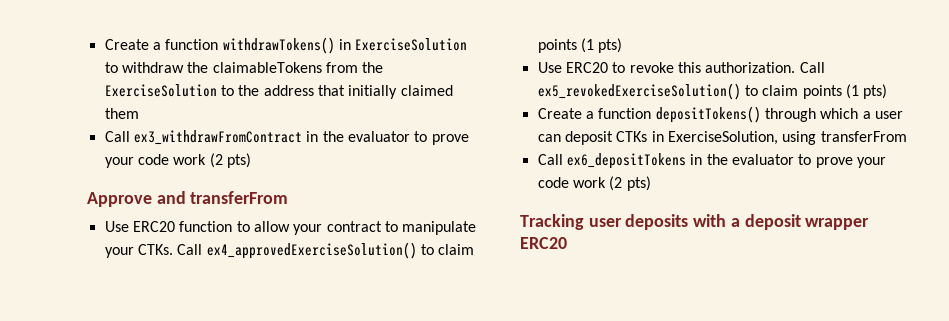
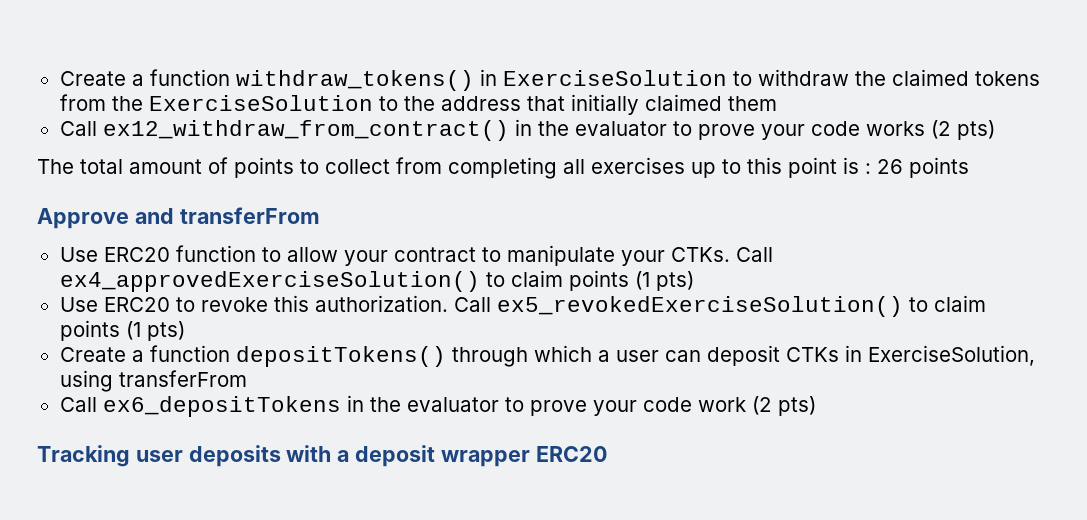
- Create a function withdrawTokens() in ExerciseSolution to withdraw the claimableTokens from the ExerciseSolution to the address that initially claimed them
+ Create a function withdraw_tokens() in ExerciseSolution to withdraw the claimed tokens from the ExerciseSolution to the address that initially claimed them
- Call ex3_withdrawFromContract in the evaluator to prove your code work (2 pts)
+ Call ex12_withdraw_from_contract() in the evaluator to prove your code works (2 pts)
+ The total amount of points to collect from completing all exercises up to this point is : 26 points

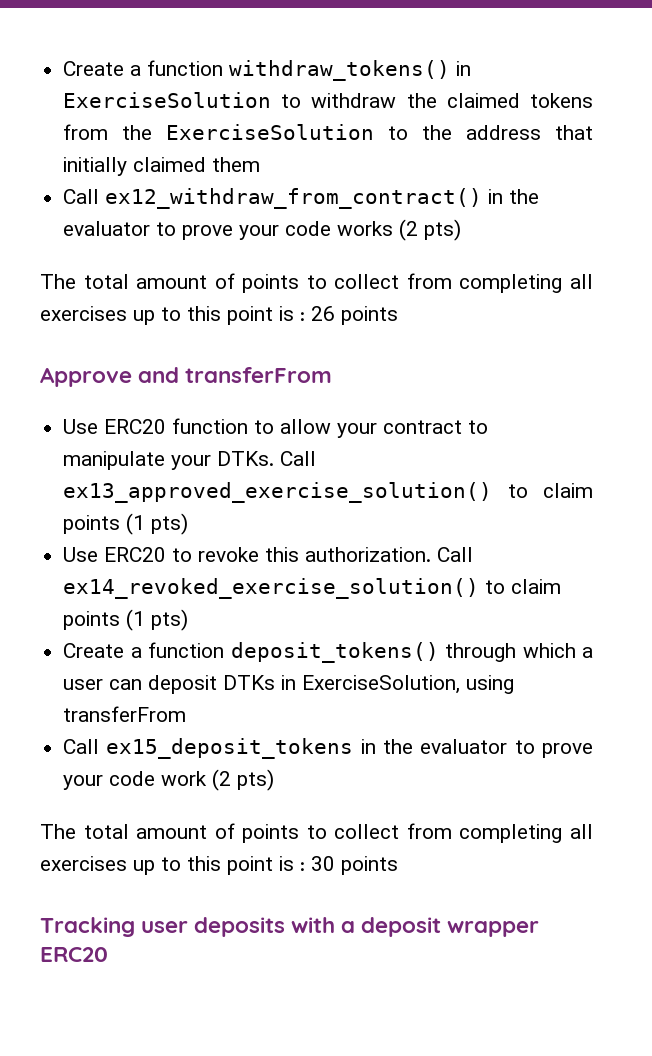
- Use ERC20 function to allow your contract to manipulate your CTKs. Call ex4_approvedExerciseSolution() to claim points (1 pts)
+ Use ERC20 function to allow your contract to manipulate your DTKs. Call ex13_approved_exercise_solution() to claim points (1 pts)
- Call ex5_revokedExerciseSolution() to claim points (1 pts)
+ Call ex14_revoked_exercise_solution() to claim points (1 pts)
- Create a function depositTokens() through which a user can deposit CTKs in ExerciseSolution, using transferFrom
+ Create a function deposit_tokens() through which a user can deposit DTKs in ExerciseSolution, using transferFrom
- Call ex6_depositTokens in the evaluator to prove your code work (2 pts)
+ Call ex15_deposit_tokens in the evaluator to prove your code work (2 pts)
+ The total amount of points to collect from completing all exercises up to this point is : 30 points

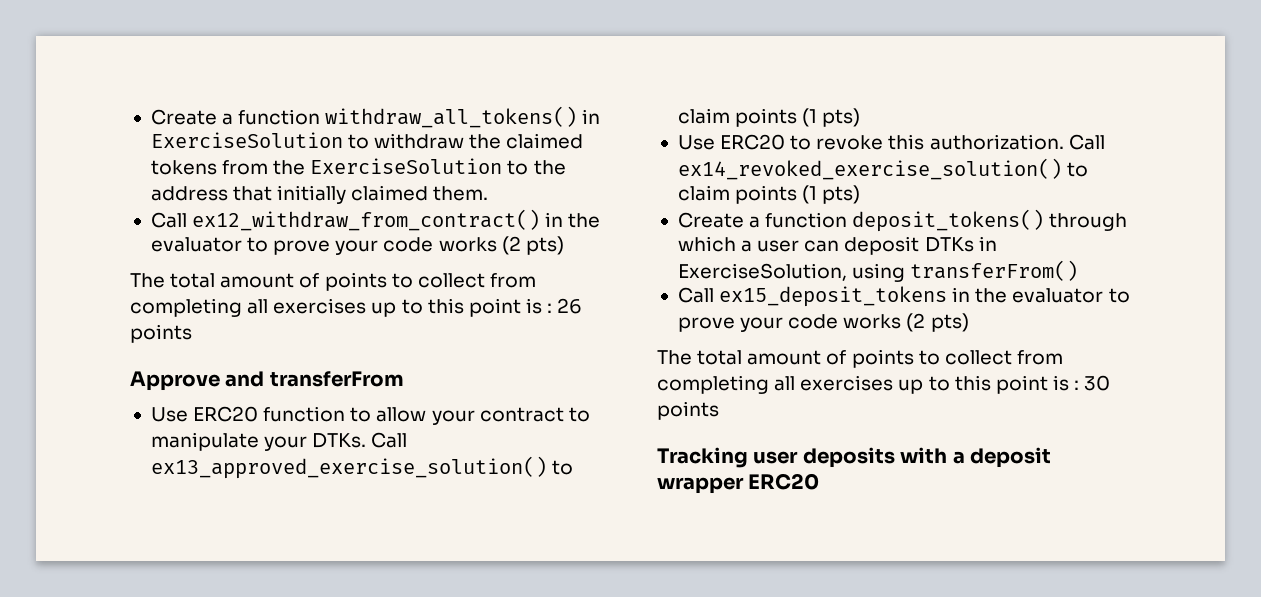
- Create a function withdraw_tokens() in ExerciseSolution to withdraw the claimed tokens from the ExerciseSolution to the address that initially claimed them
+ Create a function withdraw_all_tokens() in ExerciseSolution to withdraw the claimed tokens from the ExerciseSolution to the address that initially claimed them.
- Create a function deposit_tokens() through which a user can deposit DTKs in ExerciseSolution, using transferFrom
+ Create a function deposit_tokens() through which a user can deposit DTKs in ExerciseSolution, using transferFrom()
- Call ex15_deposit_tokens in the evaluator to prove your code work (2 pts)
+ Call ex15_deposit_tokens in the evaluator to prove your code works (2 pts)

